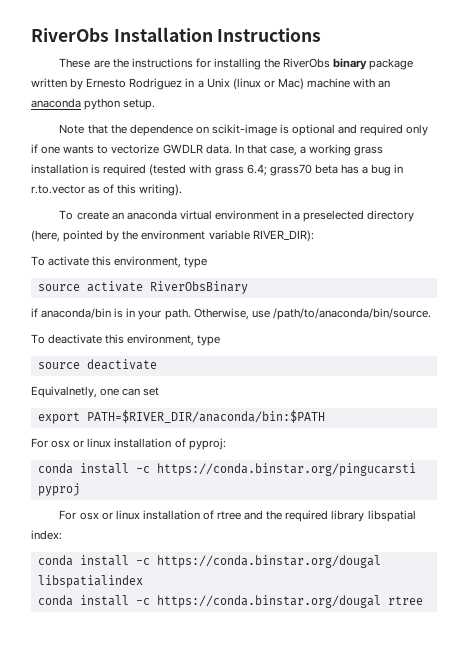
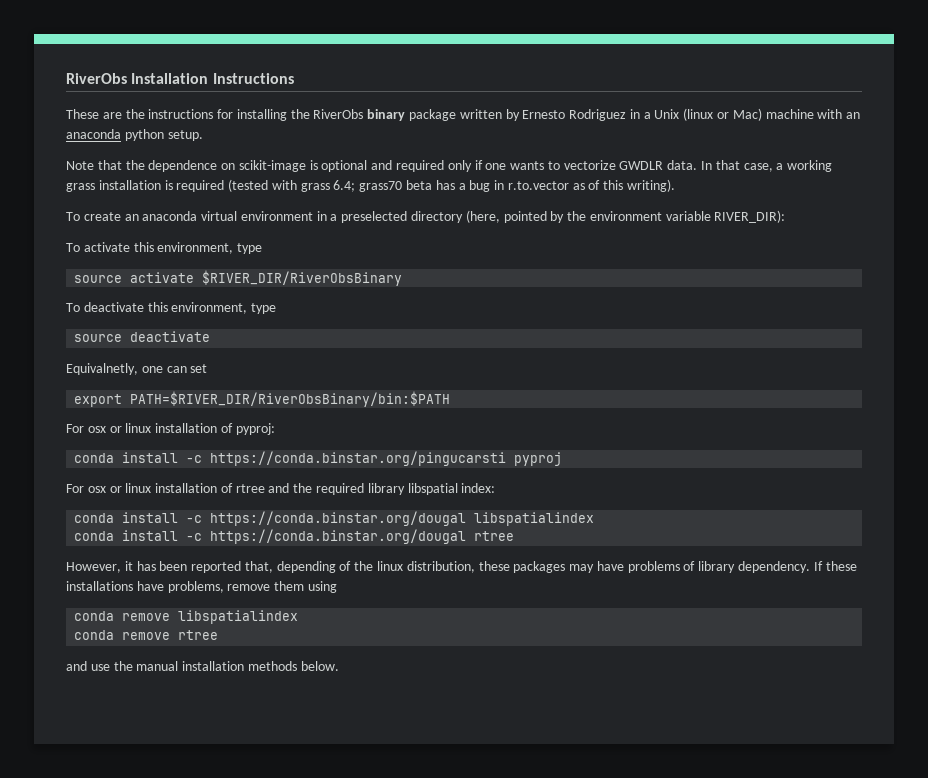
- source activate RiverObsBinary
- if anaconda/bin is in your path. Otherwise, use /path/to/anaconda/bin/source.
+ source activate $RIVER_DIR/RiverObsBinary
- export PATH=$RIVER_DIR/anaconda/bin:$PATH
+ export PATH=$RIVER_DIR/RiverObsBinary/bin:$PATH
+ However, it has been reported that, depending of the linux distribution, these packages may have problems of library dependency. If these installations have problems, remove them using
+ conda remove libspatialindex
+ conda remove rtree
+ and use the manual installation methods below.

